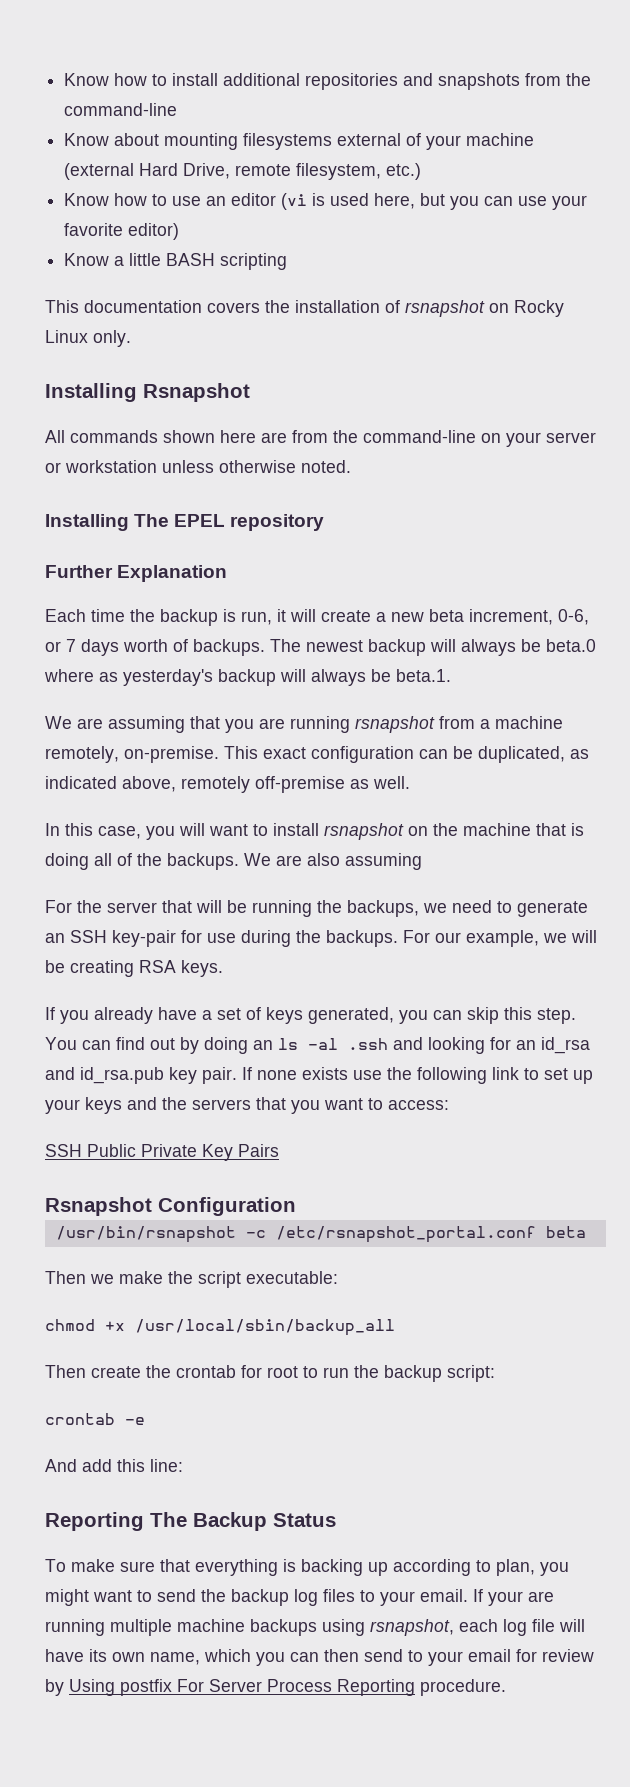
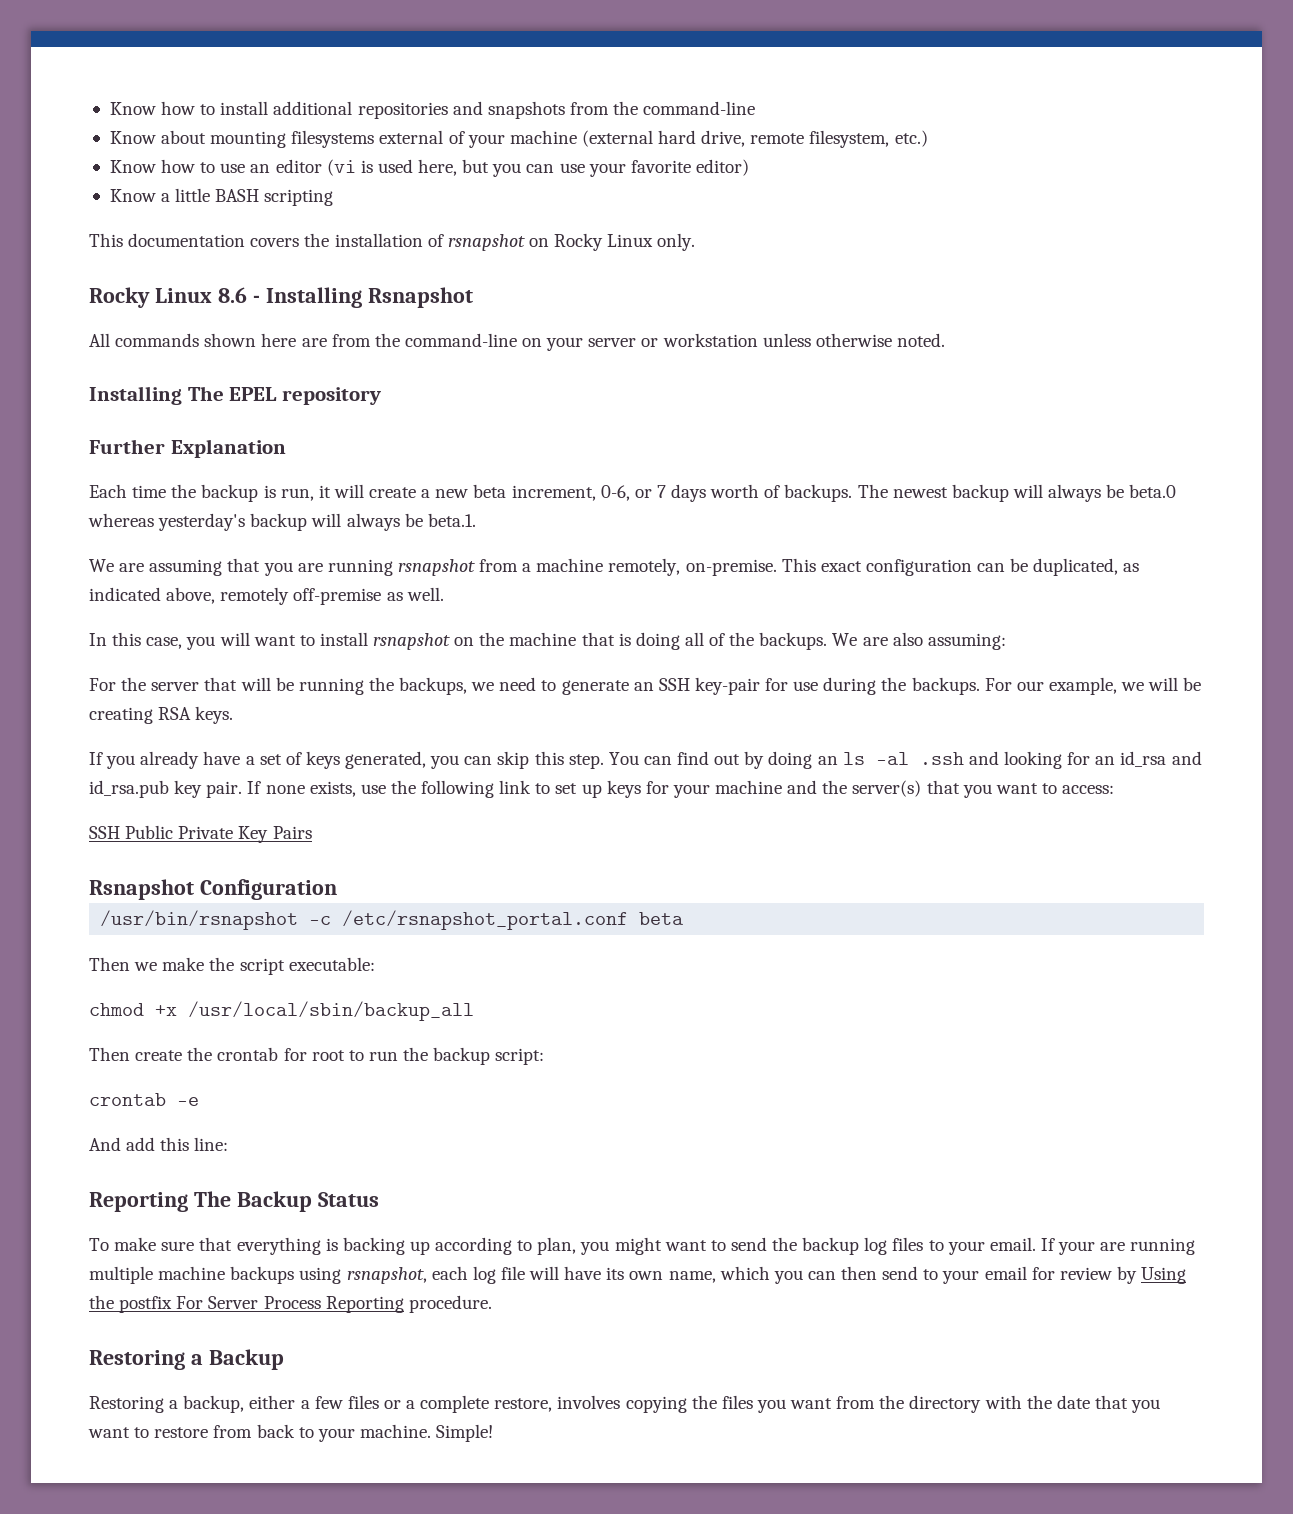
- Know about mounting filesystems external of your machine (external Hard Drive, remote filesystem, etc.)
+ Know about mounting filesystems external of your machine (external hard drive, remote filesystem, etc.)
- Installing Rsnapshot
+ Rocky Linux 8.6 - Installing Rsnapshot
- The newest backup will always be beta.0 where as yesterday's backup will always be beta.1.
+ The newest backup will always be beta.0 whereas yesterday's backup will always be beta.1.
- We are also assuming
+ We are also assuming:
- If none exists use the following link to set up your keys and the servers that you want to access:
+ If none exists, use the following link to set up keys for your machine and the server(s) that you want to access:
- If your are running multiple machine backups using rsnapshot, each log file will have its own name, which you can then send to your email for review by Using postfix For Server Process Reporting procedure.
+ If your are running multiple machine backups using rsnapshot, each log file will have its own name, which you can then send to your email for review by Using the postfix For Server Process Reporting procedure.
+ Restoring a Backup
+ Restoring a backup, either a few files or a complete restore, involves copying the files you want from the directory with the date that you want to restore from back to your machine. Simple!

